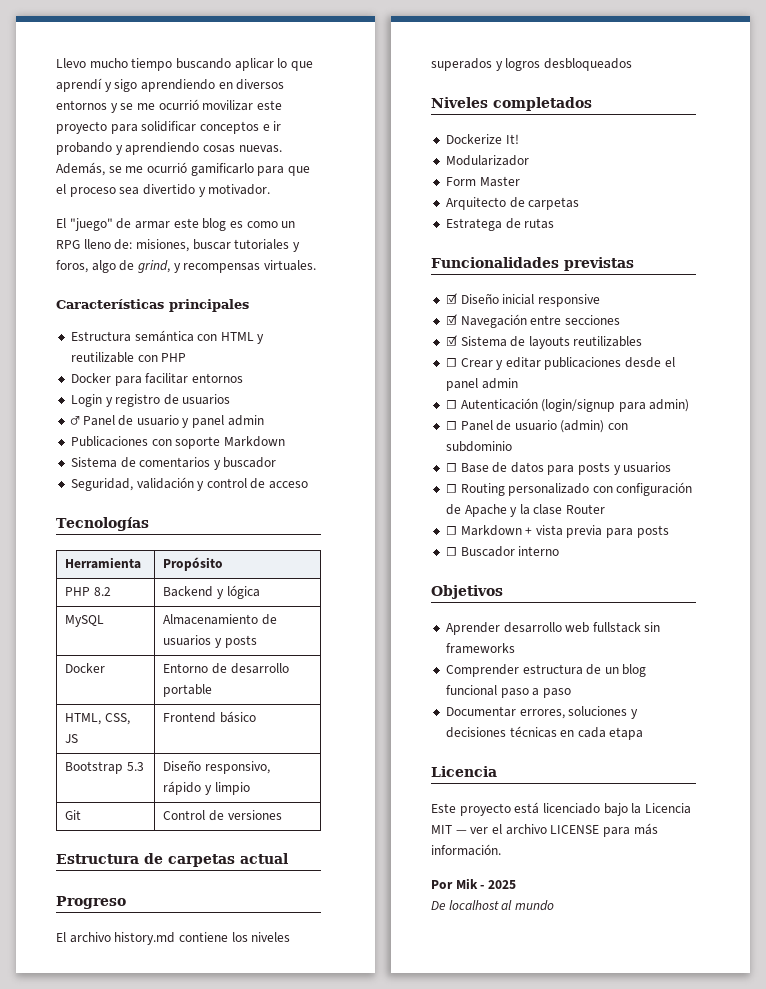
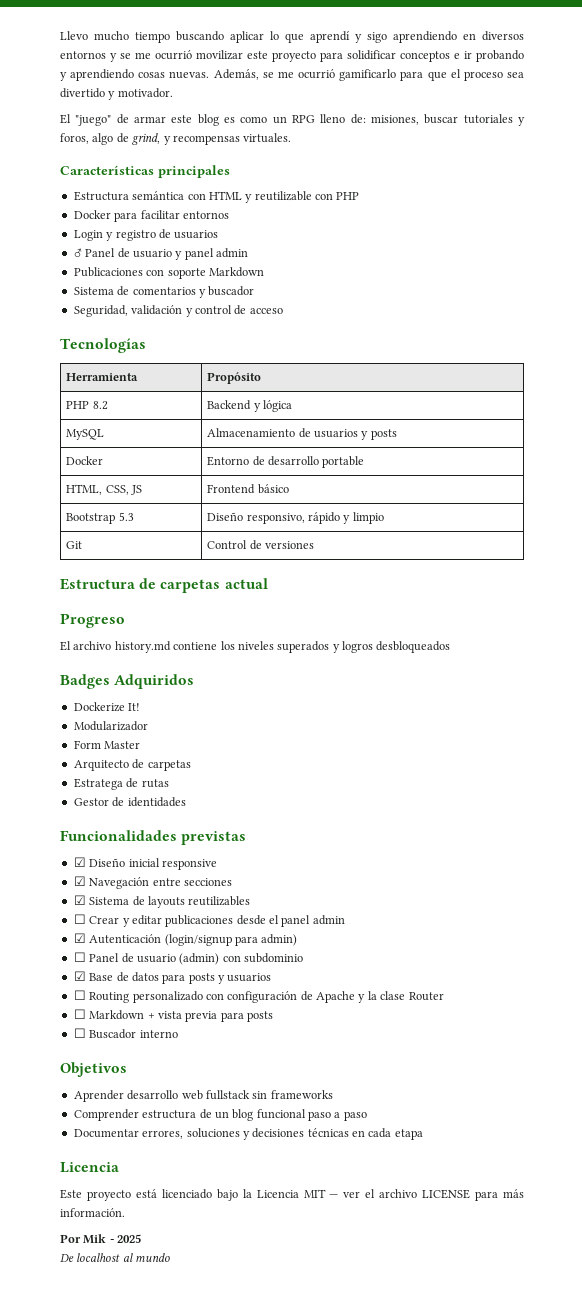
- Niveles completados
+ Badges Adquiridos
+ Gestor de identidades
- ☐ Autenticación (login/signup para admin)
+ ☑ Autenticación (login/signup para admin)
- ☐ Base de datos para posts y usuarios
+ ☑ Base de datos para posts y usuarios

